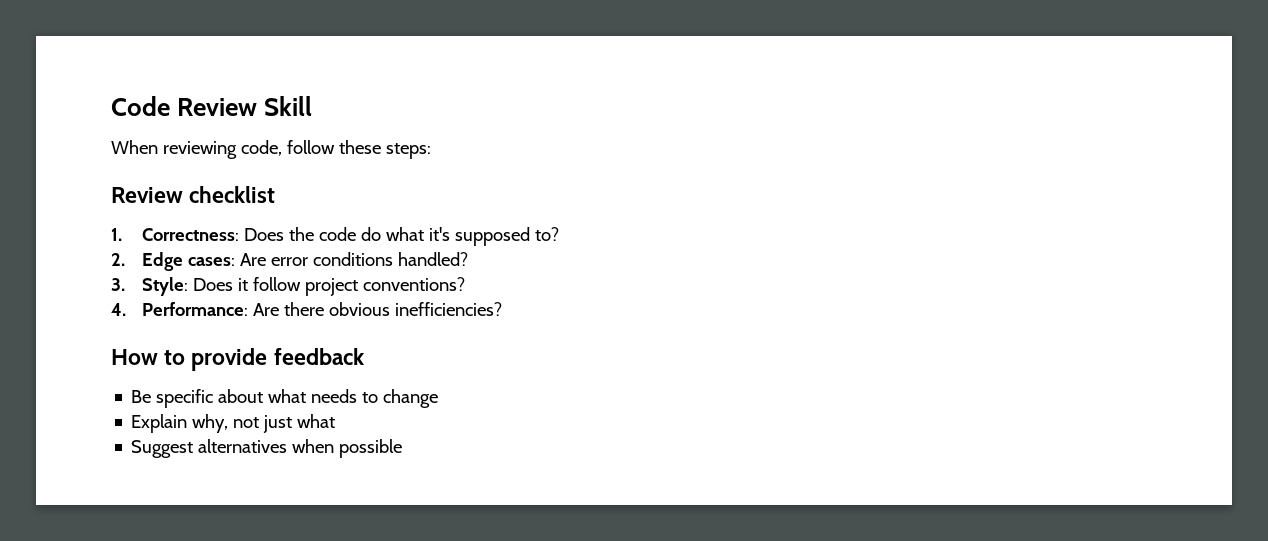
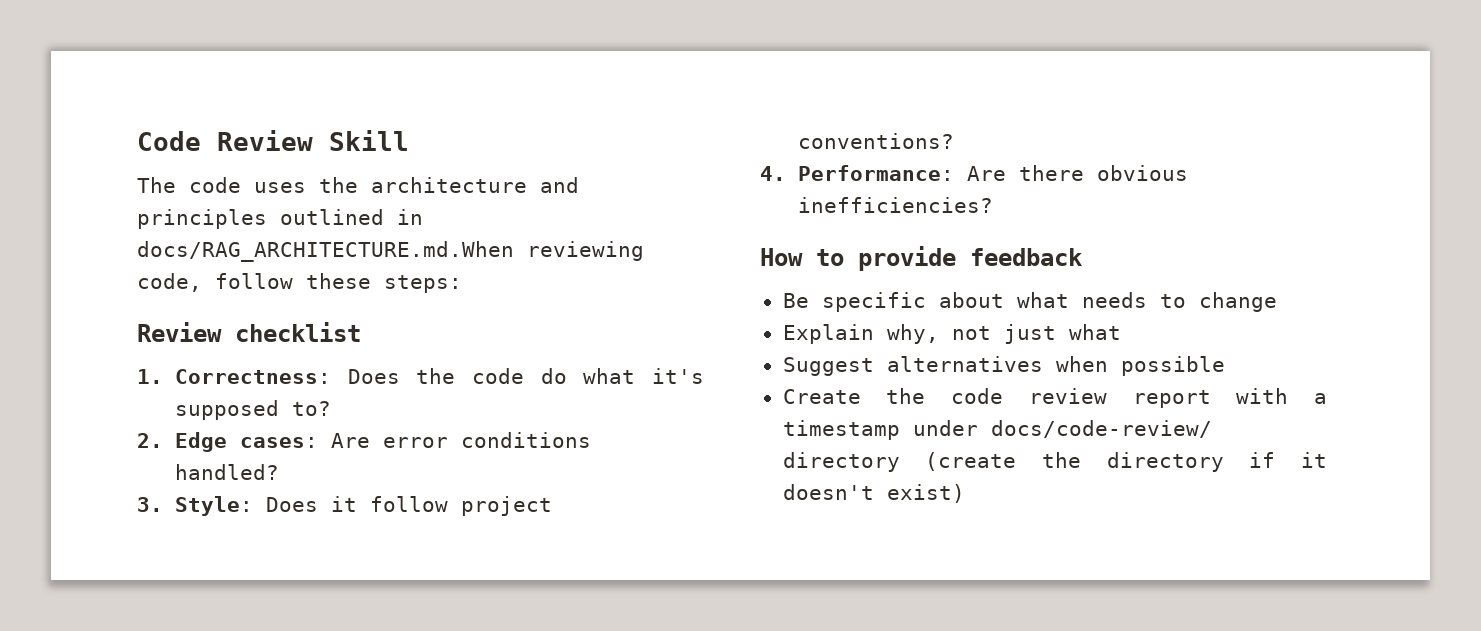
- When reviewing code, follow these steps:
+ The code uses the architecture and principles outlined in docs/RAG_ARCHITECTURE.md.When reviewing code, follow these steps:
+ Create the code review report with a timestamp under docs/code-review/ directory (create the directory if it doesn't exist)

